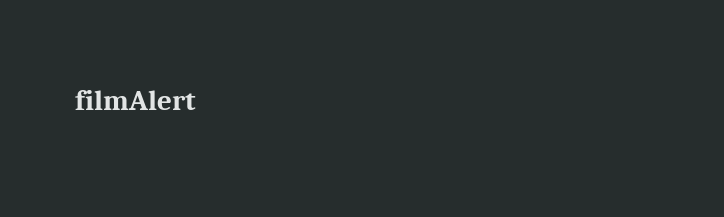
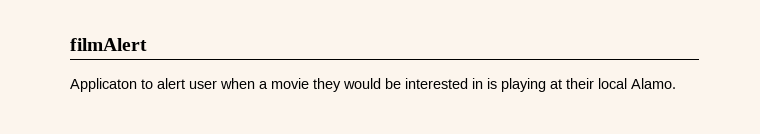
+ Applicaton to alert user when a movie they would be interested in is playing at their local Alamo.

